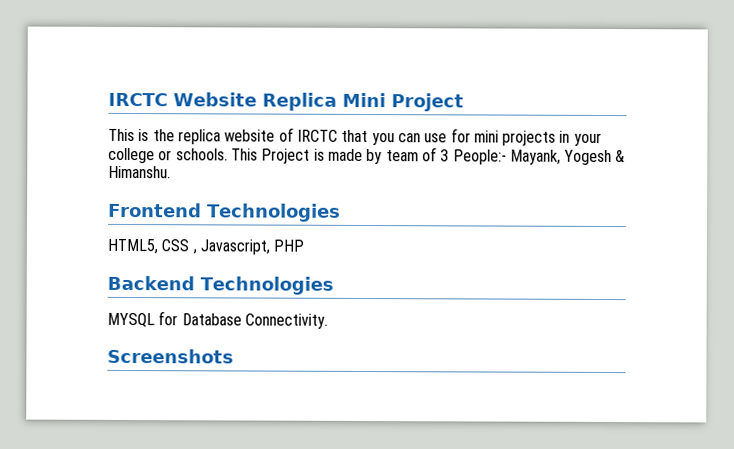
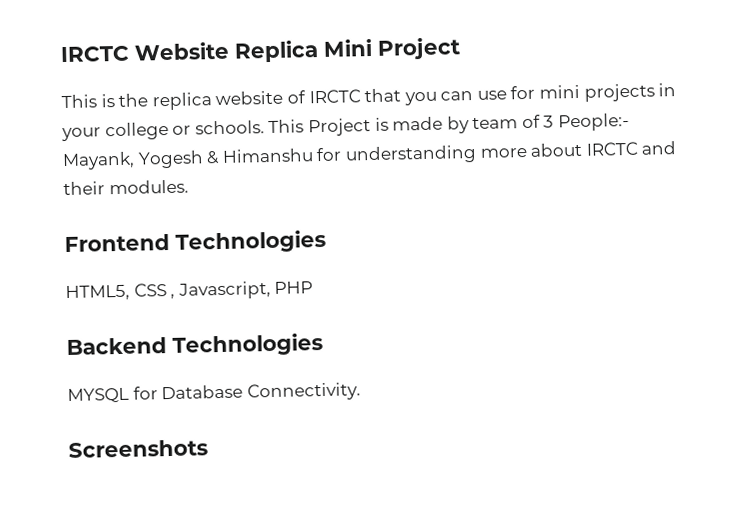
- This Project is made by team of 3 People:- Mayank, Yogesh & Himanshu.
+ This Project is made by team of 3 People:- Mayank, Yogesh & Himanshu for understanding more about IRCTC and their modules.

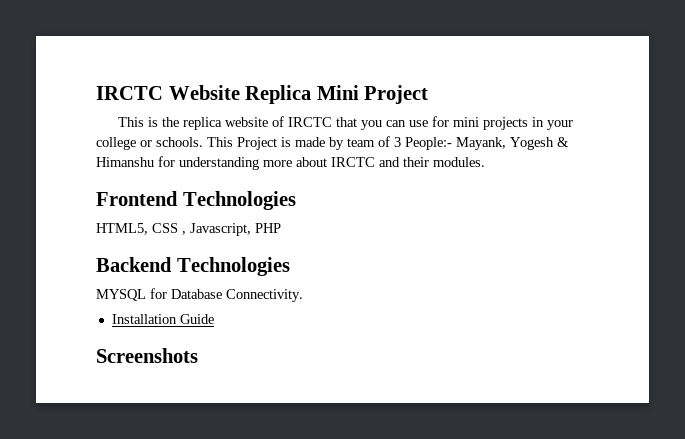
+ Installation Guide

